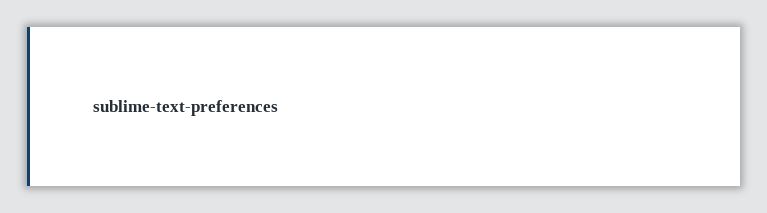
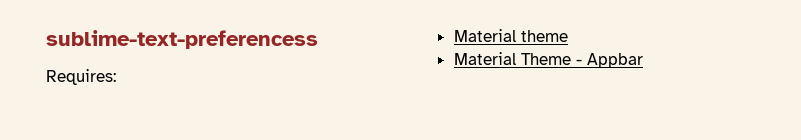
- sublime-text-preferences
+ sublime-text-preferencess
+ Requires:
+ Material theme
+ Material Theme - Appbar

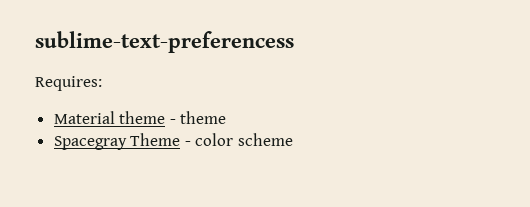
- Material theme
- Material Theme - Appbar
+ Material theme - theme
+ Spacegray Theme - color scheme

